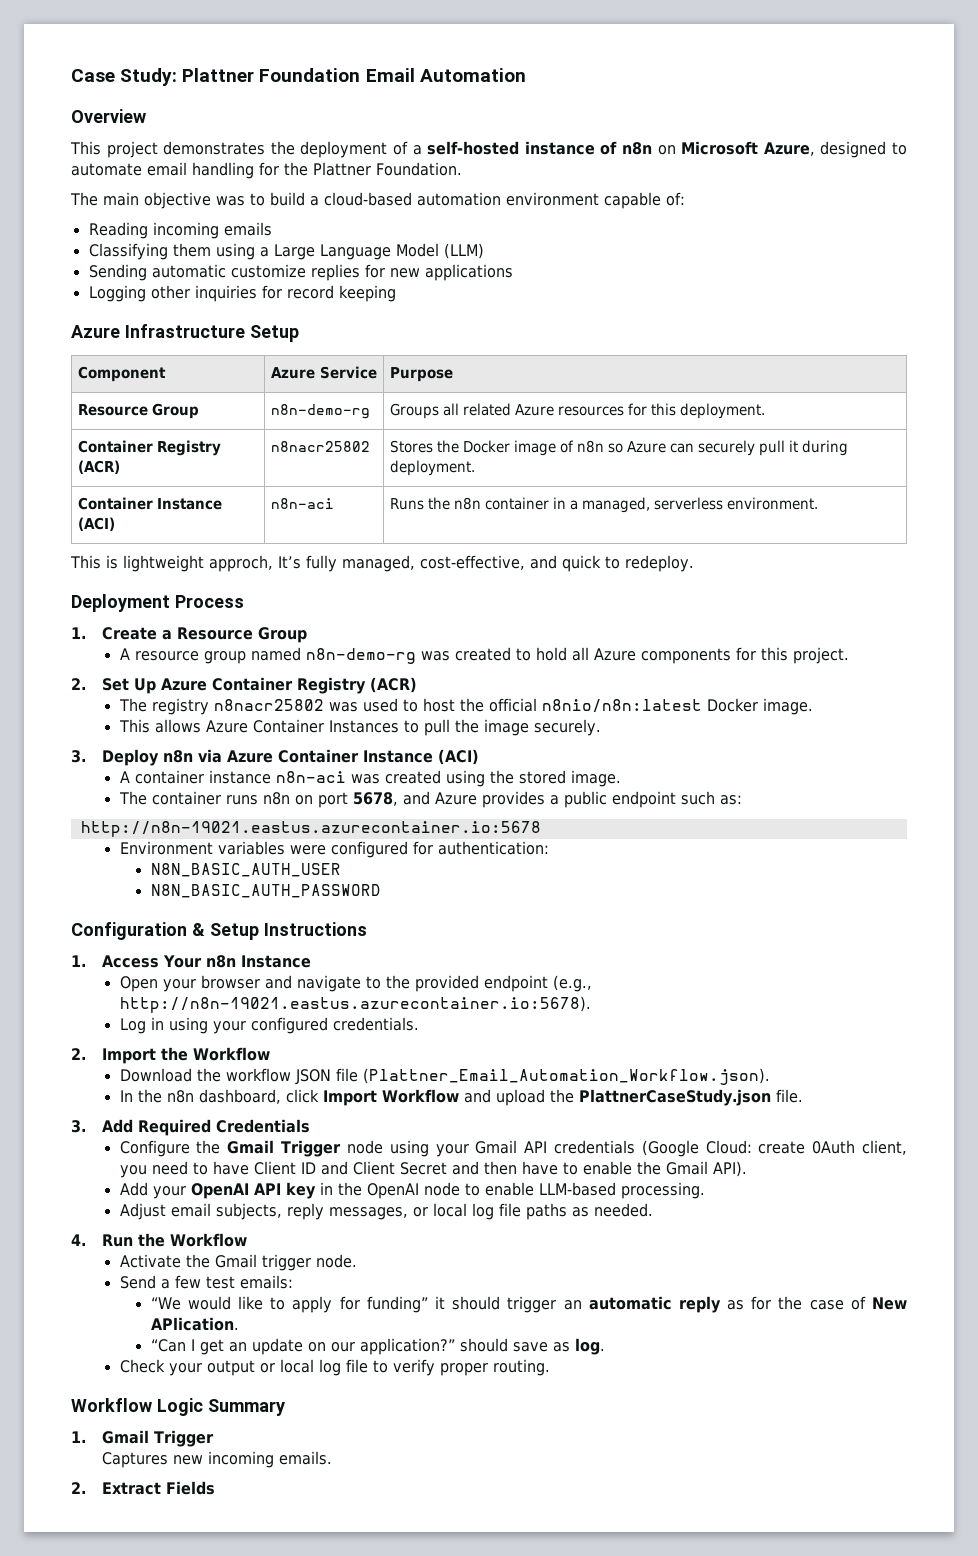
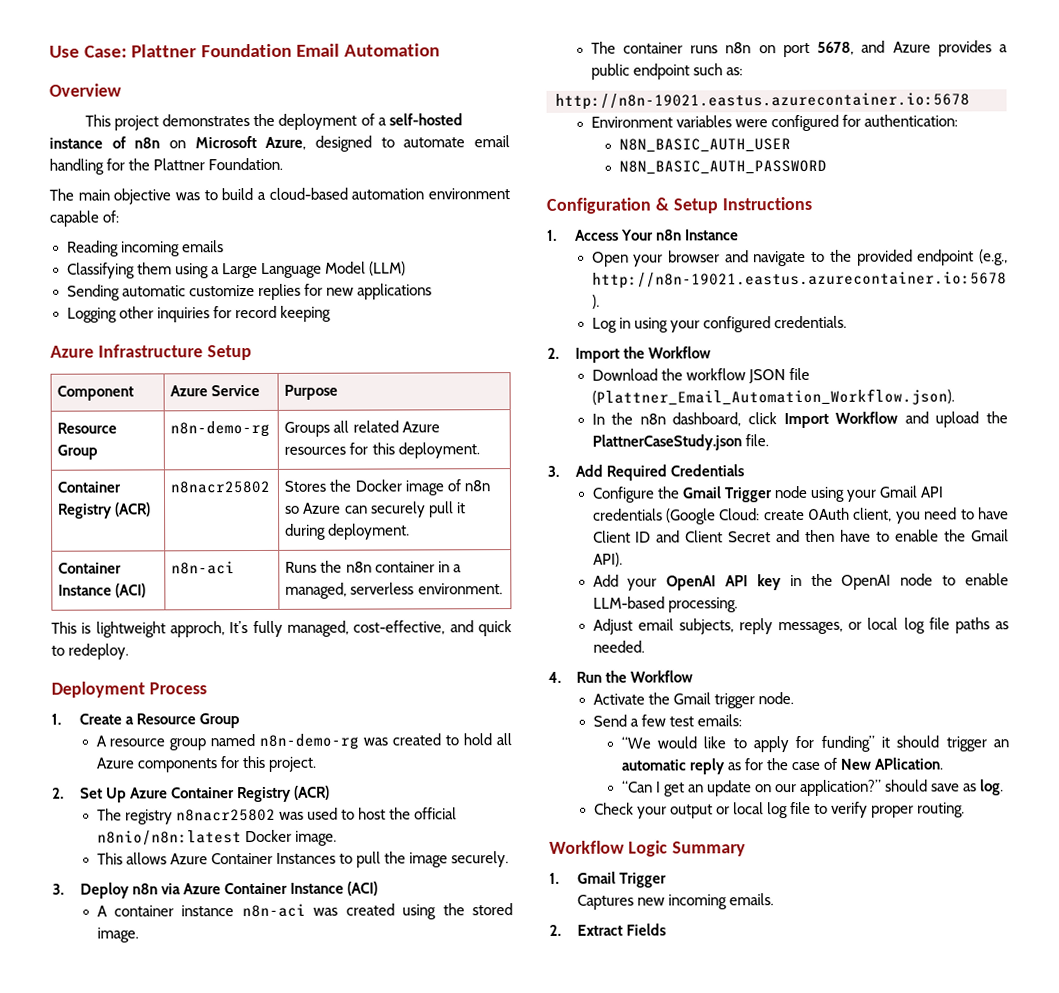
- Case Study: Plattner Foundation Email Automation
+ Use Case: Plattner Foundation Email Automation

